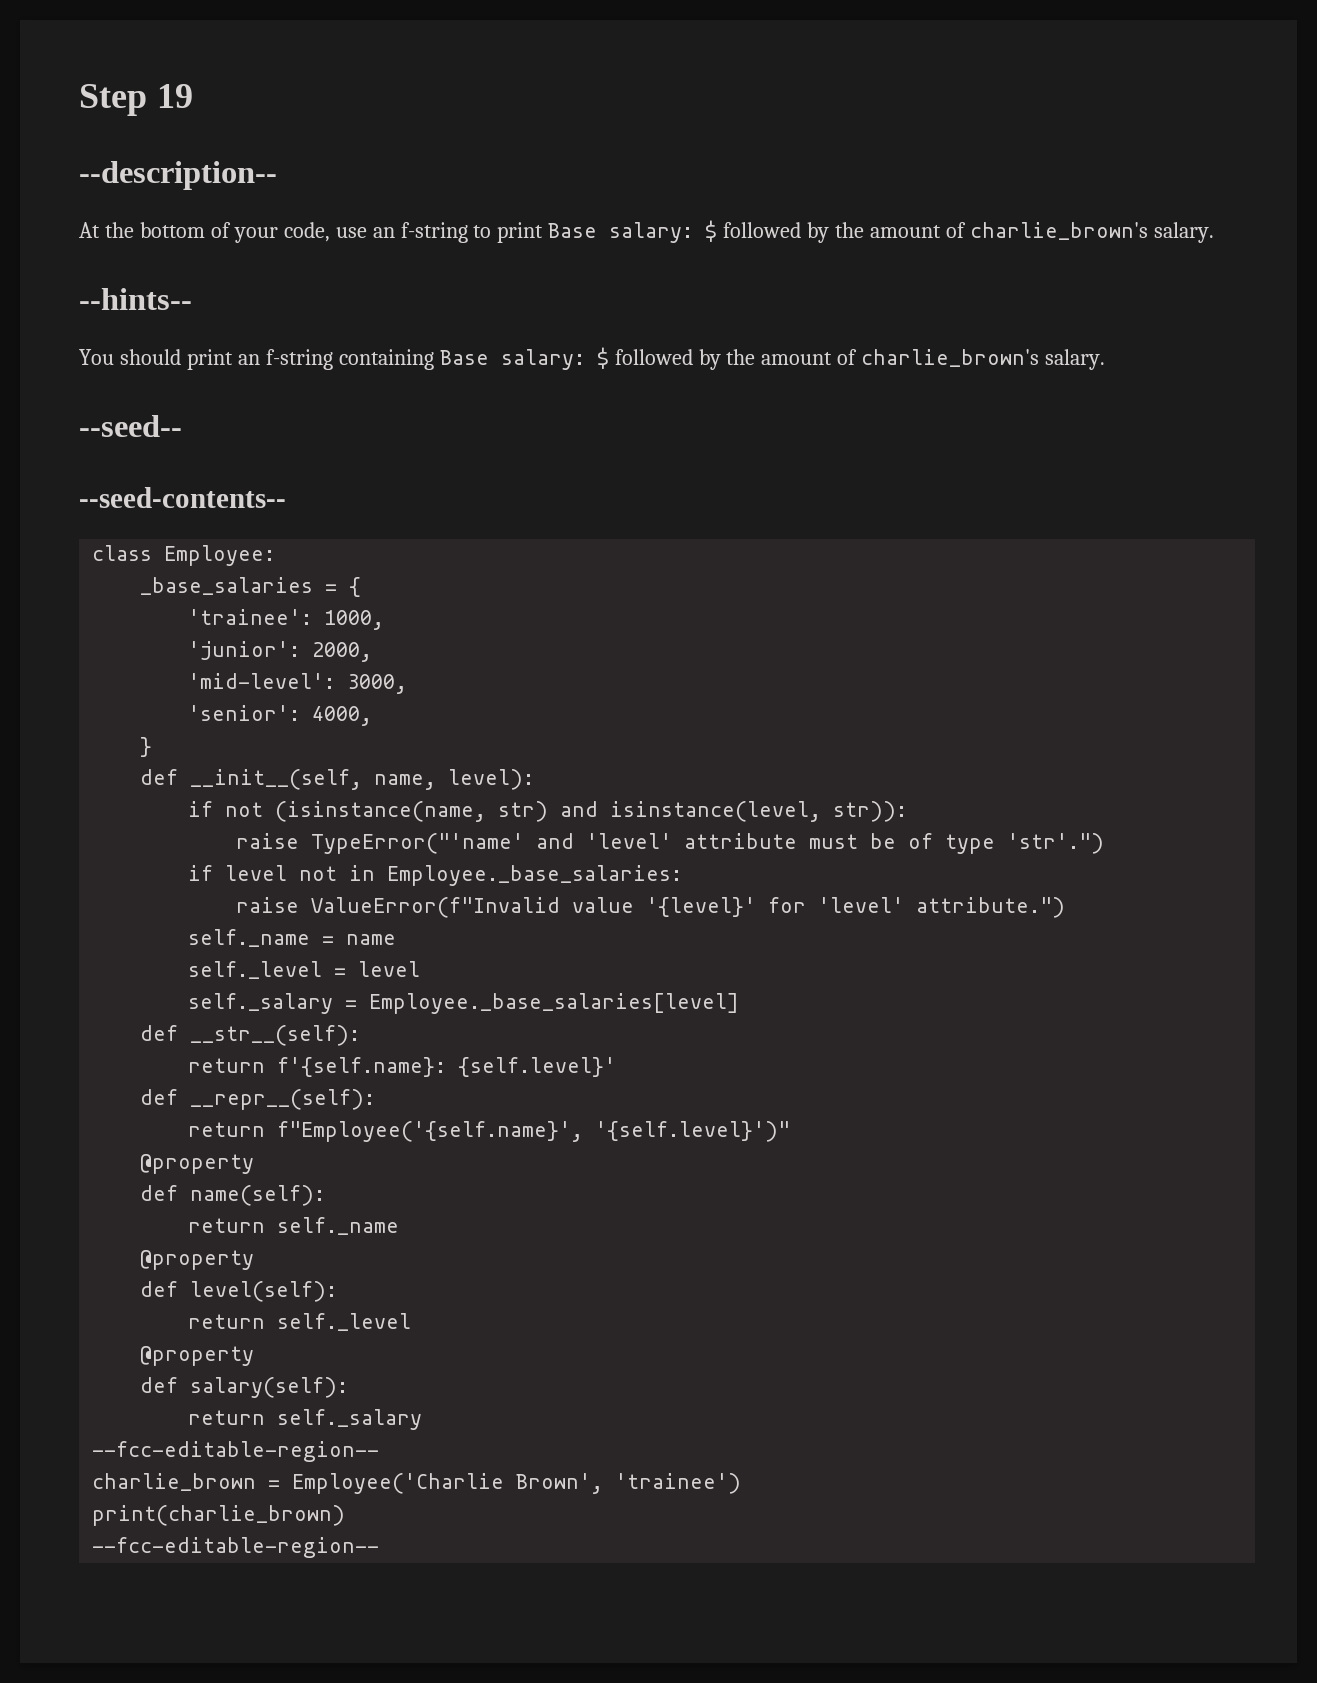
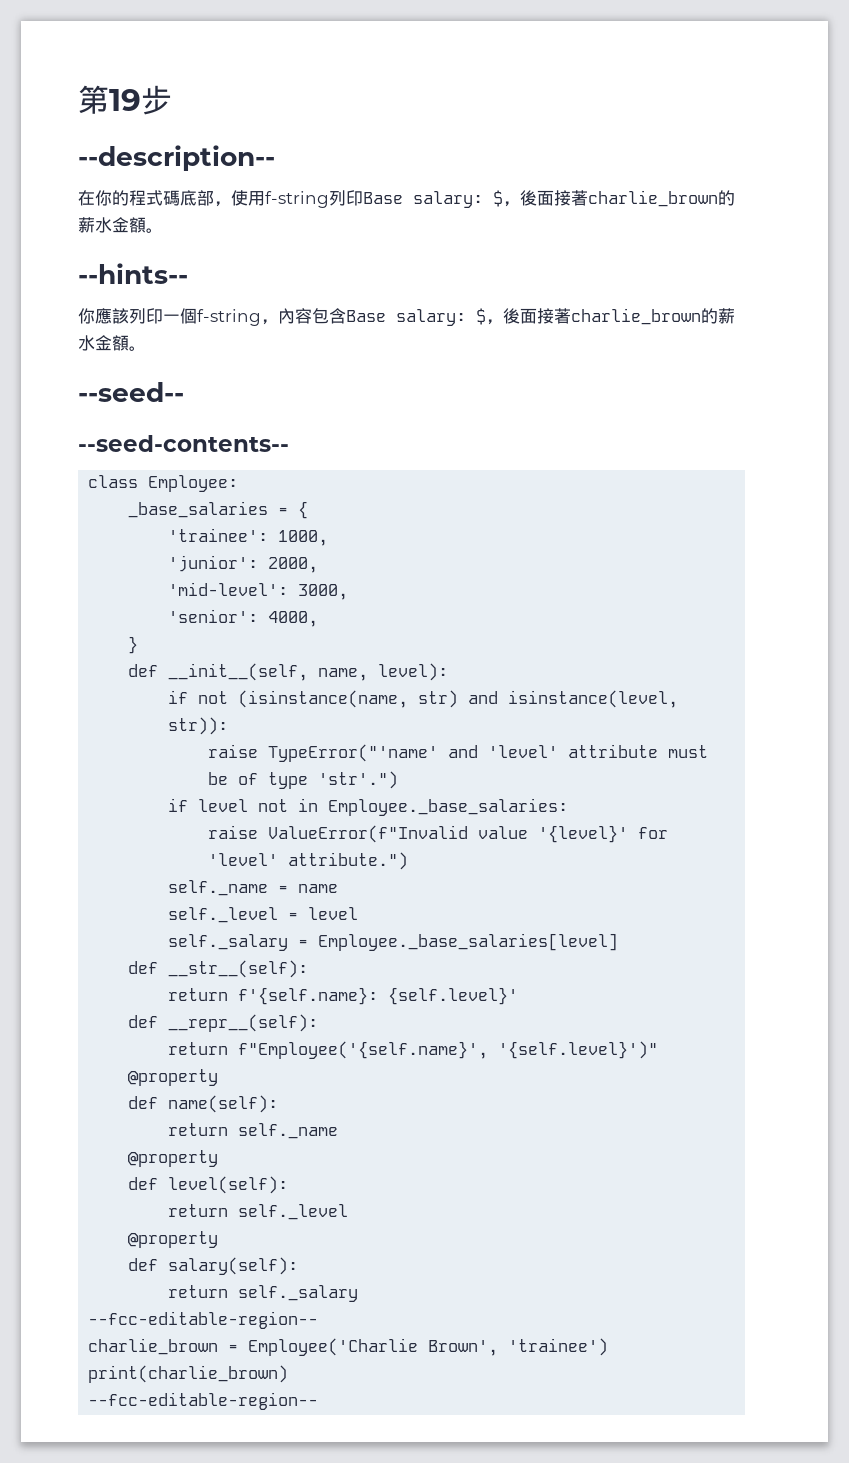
- Step 19
+ 第19步
- At the bottom of your code, use an f-string to print Base salary: $ followed by the amount of charlie_brown's salary.
+ 在你的程式碼底部，使用f-string列印Base salary: $，後面接著charlie_brown的薪水金額。
  --hints--
- You should print an f-string containing Base salary: $ followed by the amount of charlie_brown's salary.
+ 你應該列印一個f-string，內容包含Base salary: $，後面接著charlie_brown的薪水金額。

